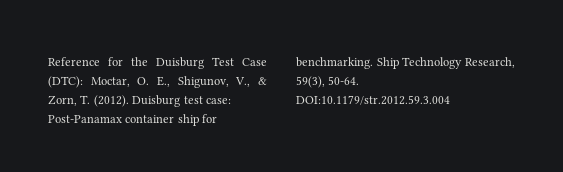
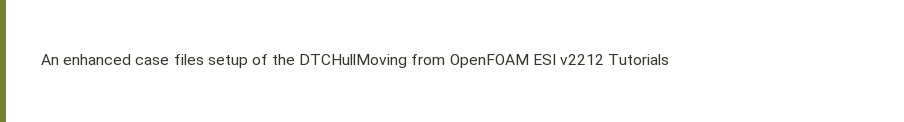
- Reference for the Duisburg Test Case (DTC): Moctar, O. E., Shigunov, V., & Zorn, T. (2012). Duisburg test case: Post-Panamax container ship for benchmarking. Ship Technology Research, 59(3), 50-64. DOI:10.1179/str.2012.59.3.004
+ An enhanced case files setup of the DTCHullMoving from OpenFOAM ESI v2212 Tutorials

